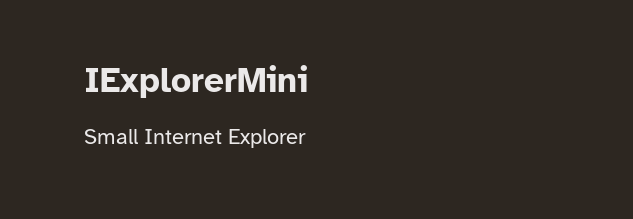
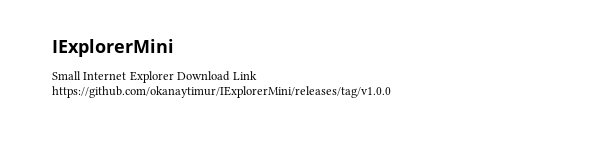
- Small Internet Explorer
+ Small Internet Explorer Download Link https://github.com/okanaytimur/IExplorerMini/releases/tag/v1.0.0

